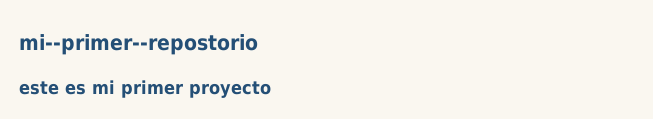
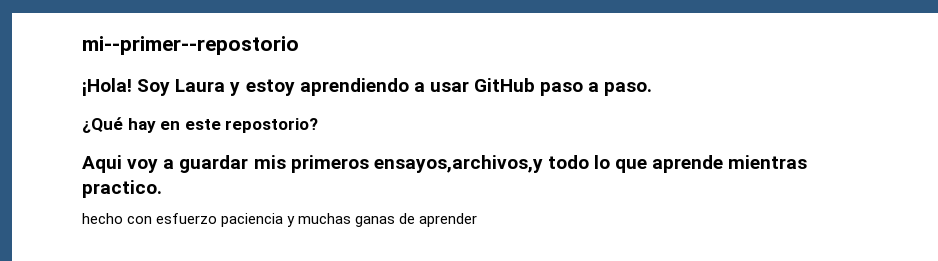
- este es mi primer proyecto
+ ¡Hola! Soy Laura y estoy aprendiendo a usar GitHub paso a paso.
+ ¿Qué hay en este repostorio?
+ Aqui voy a guardar mis primeros ensayos,archivos,y todo lo que aprende mientras practico.
+ hecho con esfuerzo paciencia y muchas ganas de aprender

